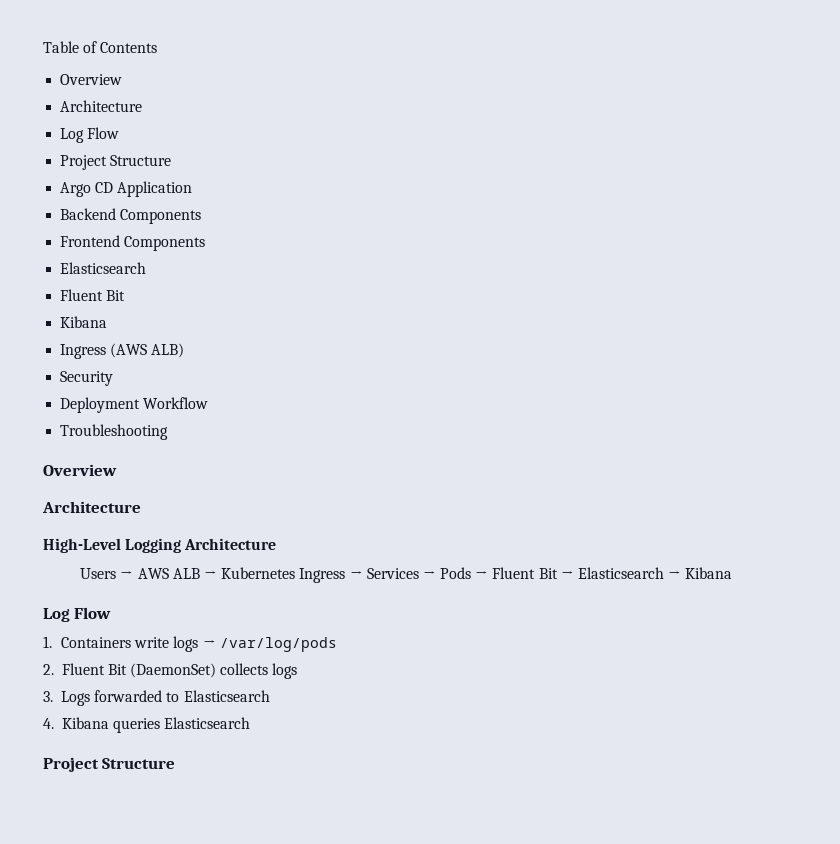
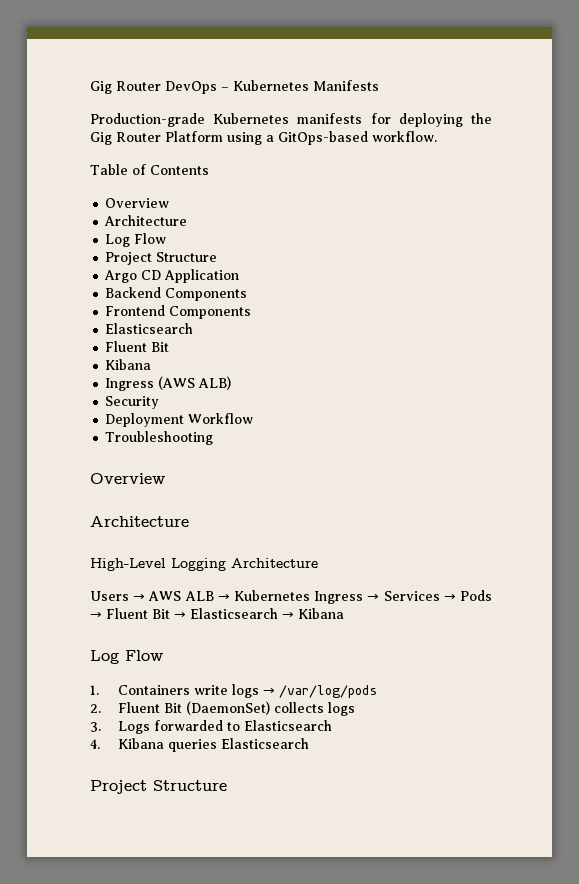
+ Gig Router DevOps – Kubernetes Manifests
+ Production-grade Kubernetes manifests for deploying the Gig Router Platform using a GitOps-based workflow.

